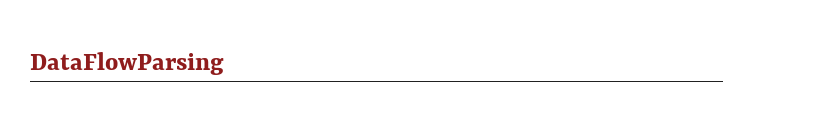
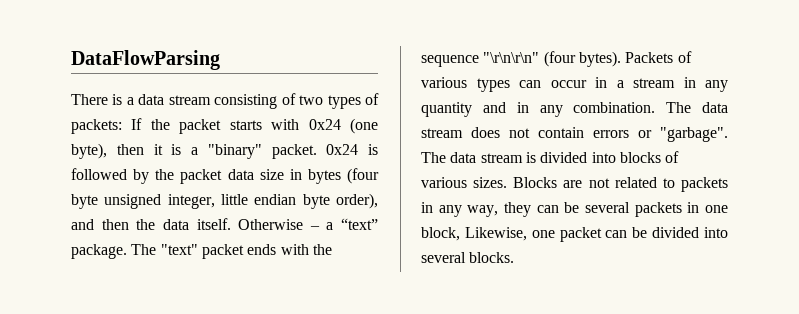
+ There is a data stream consisting of two types of packets: If the packet starts with 0x24 (one byte), then it is a "binary" packet. 0x24 is followed by the packet data size in bytes (four byte unsigned integer, little endian byte order), and then the data itself. Otherwise – a “text” package. The "text" packet ends with the sequence "\r\n\r\n" (four bytes). Packets of various types can occur in a stream in any quantity and in any combination. The data stream does not contain errors or "garbage". The data stream is divided into blocks of various sizes. Blocks are not related to packets in any way, they can be several packets in one block, Likewise, one packet can be divided into several blocks.

